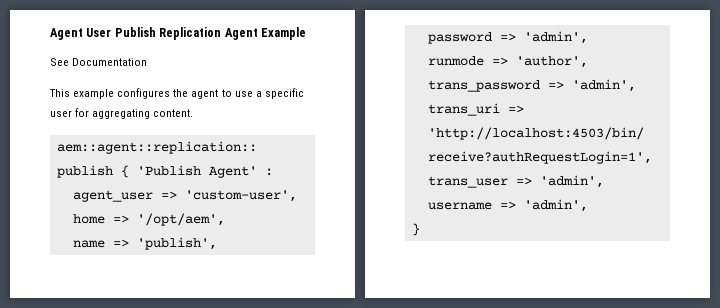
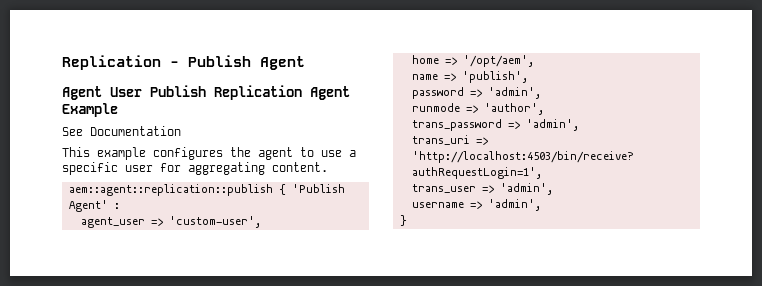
+ Replication - Publish Agent

